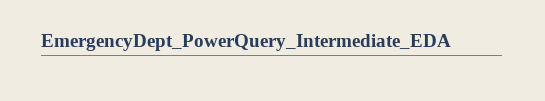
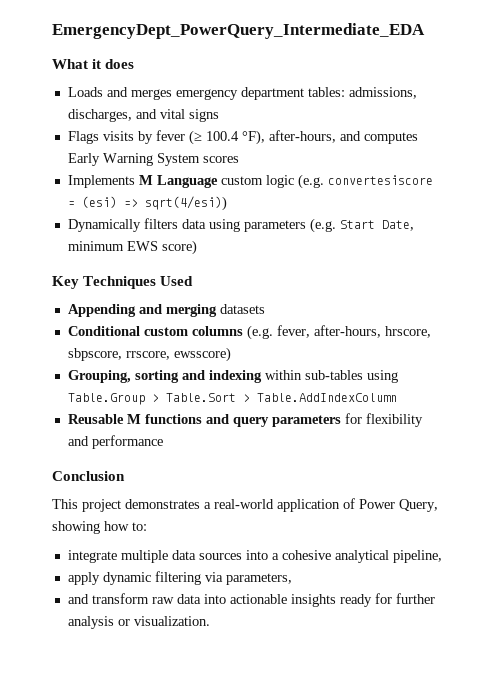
+ What it does
+ Loads and merges emergency department tables: admissions, discharges, and vital signs
+ Flags visits by fever (≥ 100.4 °F), after-hours, and computes Early Warning System scores
+ Implements M Language custom logic (e.g. convertesiscore = (esi) => sqrt(4/esi))
+ Dynamically filters data using parameters (e.g. Start Date, minimum EWS score)
+ Key Techniques Used
+ Appending and merging datasets
+ Conditional custom columns (e.g. fever, after-hours, hrscore, sbpscore, rrscore, ewsscore)
+ Grouping, sorting and indexing within sub-tables using Table.Group > Table.Sort > Table.AddIndexColumn
+ Reusable M functions and query parameters for flexibility and performance
+ Conclusion
+ This project demonstrates a real-world application of Power Query, showing how to:
+ integrate multiple data sources into a cohesive analytical pipeline,
+ apply dynamic filtering via parameters,
+ and transform raw data into actionable insights ready for further analysis or visualization.

